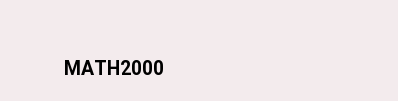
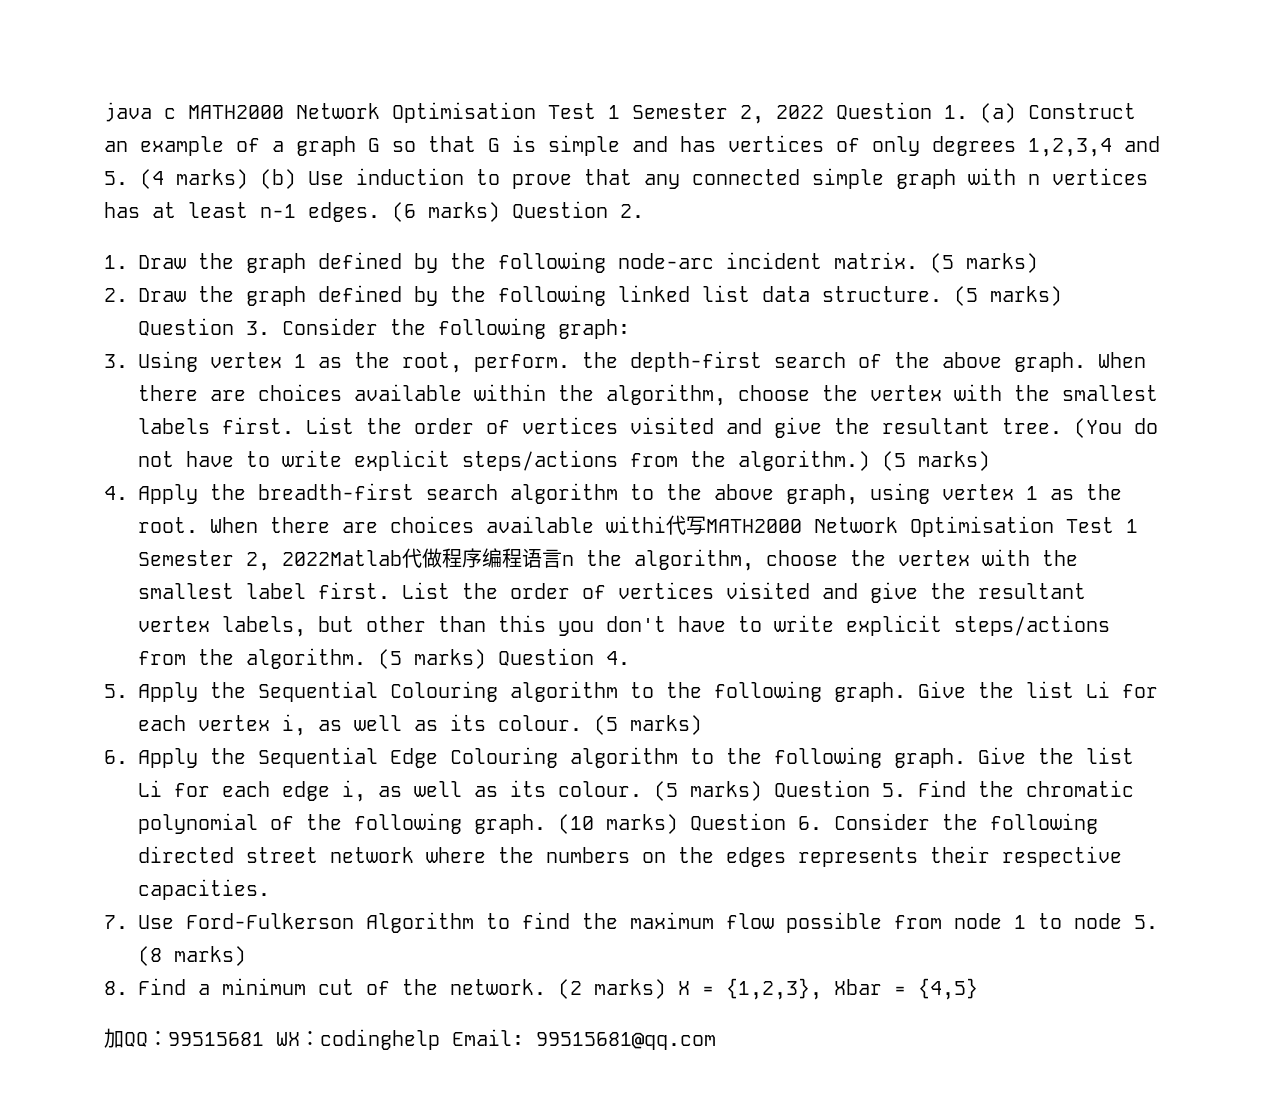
- MATH2000
+ java c MATH2000 Network Optimisation Test 1 Semester 2, 2022 Question 1. (a) Construct an example of a graph G so that G is simple and has vertices of only degrees 1,2,3,4 and 5. (4 marks) (b) Use induction to prove that any connected simple graph with n vertices has at least n-1 edges. (6 marks) Question 2.
+ 1. Draw the graph defined by the following node-arc incident matrix. (5 marks)
+ 2. Draw the graph defined by the following linked list data structure. (5 marks) Question 3. Consider the following graph:
+ 3. Using vertex 1 as the root, perform. the depth-first search of the above graph. When there are choices available within the algorithm, choose the vertex with the smallest labels first. List the order of vertices visited and give the resultant tree. (You do not have to write explicit steps/actions from the algorithm.) (5 marks)
+ 4. Apply the breadth-first search algorithm to the above graph, using vertex 1 as the root. When there are choices available withi代写MATH2000 Network Optimisation Test 1 Semester 2, 2022Matlab代做程序编程语言n the algorithm, choose the vertex with the smallest label first. List the order of vertices visited and give the resultant vertex labels, but other than this you don't have to write explicit steps/actions from the algorithm. (5 marks) Question 4.
+ 5. Apply the Sequential Colouring algorithm to the following graph. Give the list Li for each vertex i, as well as its colour. (5 marks)
+ 6. Apply the Sequential Edge Colouring algorithm to the following graph. Give the list Li for each edge i, as well as its colour. (5 marks) Question 5. Find the chromatic polynomial of the following graph. (10 marks) Question 6. Consider the following directed street network where the numbers on the edges represents their respective capacities.
+ 7. Use Ford-Fulkerson Algorithm to find the maximum flow possible from node 1 to node 5. (8 marks)
+ 8. Find a minimum cut of the network. (2 marks) X = {1,2,3}, Xbar = {4,5}
+ 加QQ：99515681 WX：codinghelp Email: 99515681@qq.com

